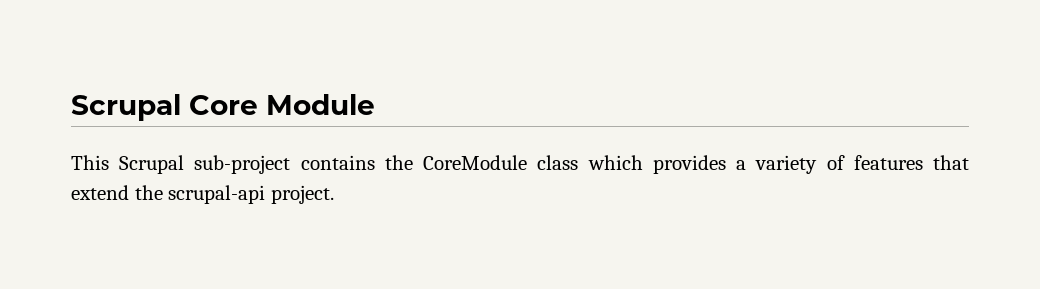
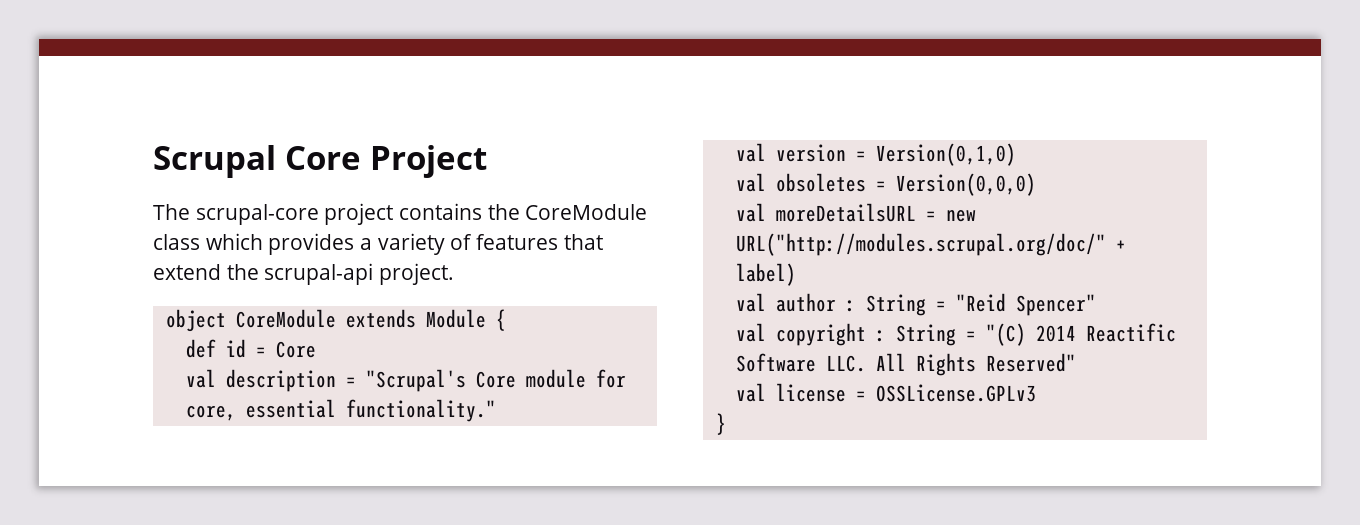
- Scrupal Core Module
- This Scrupal sub-project contains the CoreModule class which provides a variety of features that extend the scrupal-api project.
+ Scrupal Core Project
+ The scrupal-core project contains the CoreModule class which provides a variety of features that extend the scrupal-api project.
+ object CoreModule extends Module {
+ def id = Core
+ val description = "Scrupal's Core module for core, essential functionality."
+ val version = Version(0,1,0)
+ val obsoletes = Version(0,0,0)
+ val moreDetailsURL = new URL("http://modules.scrupal.org/doc/" + label)
+ val author : String = "Reid Spencer"
+ val copyright : String = "(C) 2014 Reactific Software LLC. All Rights Reserved"
+ val license = OSSLicense.GPLv3
+ }

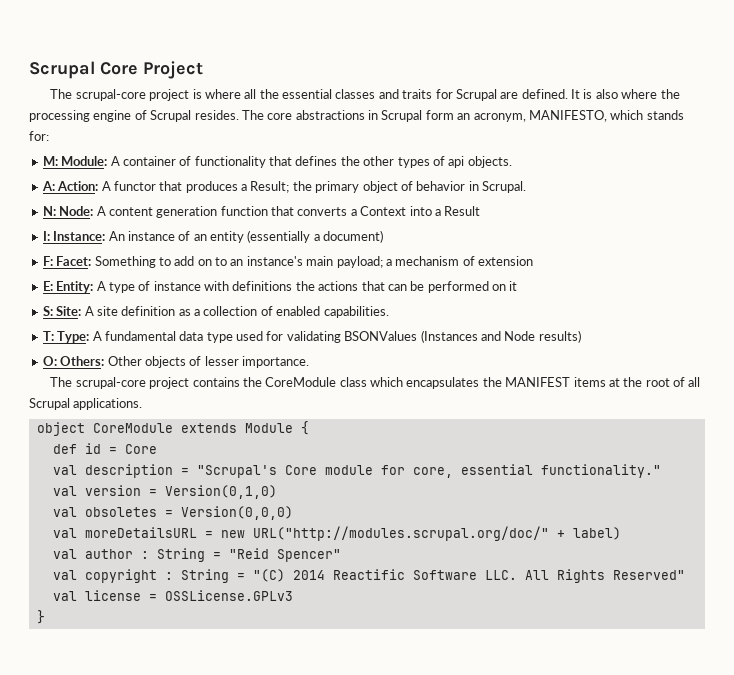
+ The scrupal-core project is where all the essential classes and traits for Scrupal are defined. It is also where the processing engine of Scrupal resides. The core abstractions in Scrupal form an acronym, MANIFESTO, which stands for:
+ M: Module: A container of functionality that defines the other types of api objects.
+ A: Action: A functor that produces a Result; the primary object of behavior in Scrupal.
+ N: Node: A content generation function that converts a Context into a Result
+ I: Instance: An instance of an entity (essentially a document)
+ F: Facet: Something to add on to an instance's main payload; a mechanism of extension
+ E: Entity: A type of instance with definitions the actions that can be performed on it
+ S: Site: A site definition as a collection of enabled capabilities.
+ T: Type: A fundamental data type used for validating BSONValues (Instances and Node results)
+ O: Others: Other objects of lesser importance.
- The scrupal-core project contains the CoreModule class which provides a variety of features that extend the scrupal-api project.
+ The scrupal-core project contains the CoreModule class which encapsulates the MANIFEST items at the root of all Scrupal applications.

